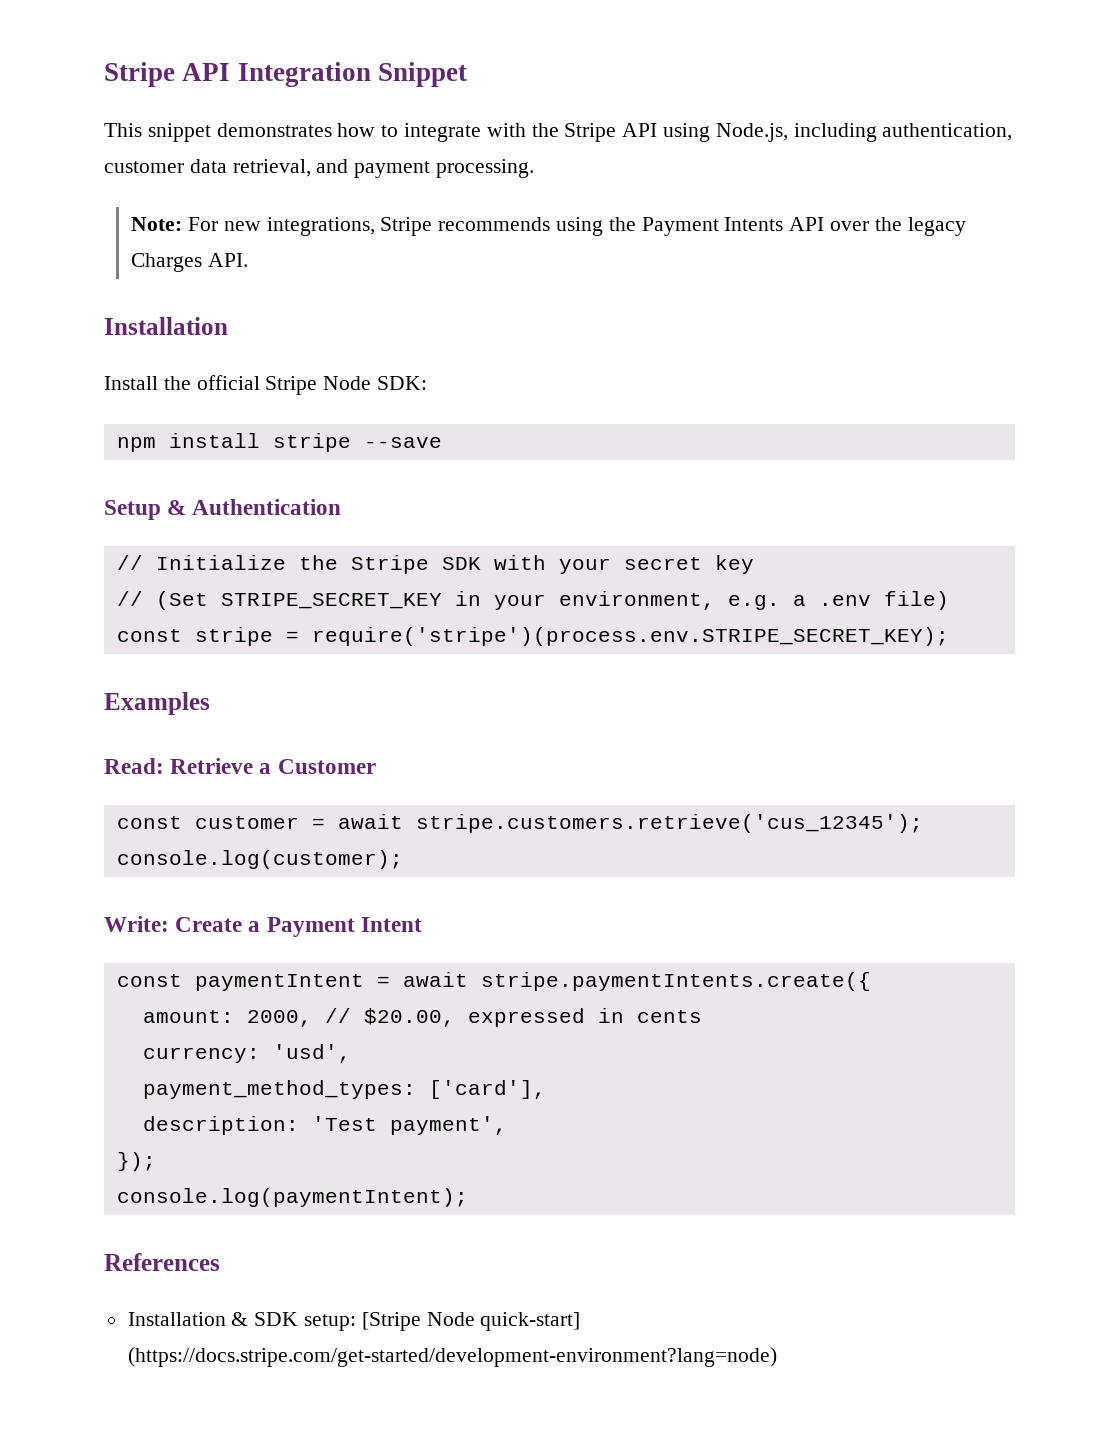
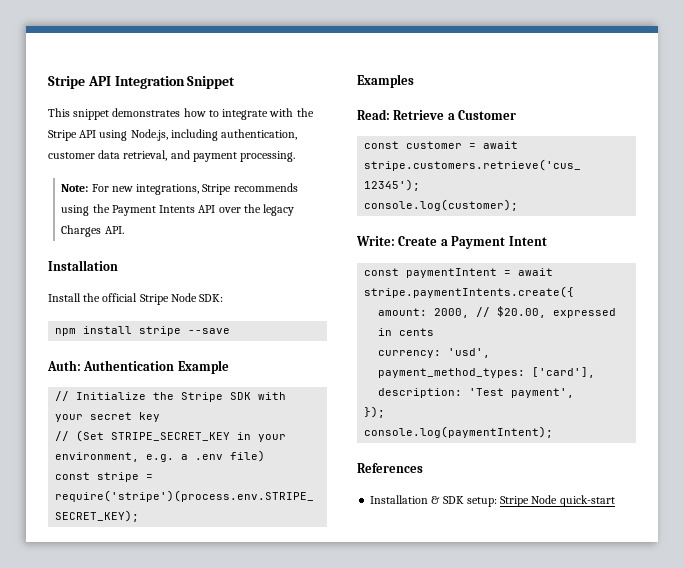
- Setup & Authentication
+ Auth: Authentication Example
- Installation & SDK setup: [Stripe Node quick-start] (https://docs.stripe.com/get-started/development-environment?lang=node)
+ Installation & SDK setup: Stripe Node quick-start

